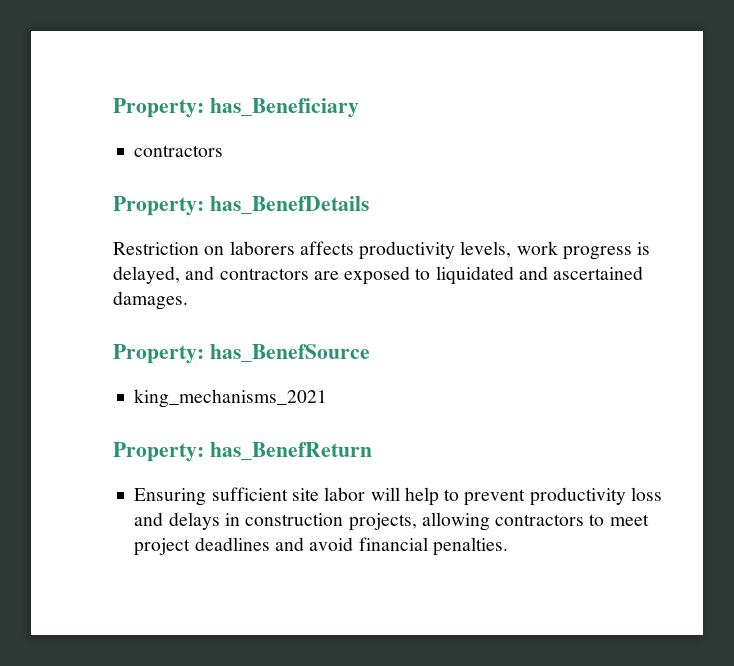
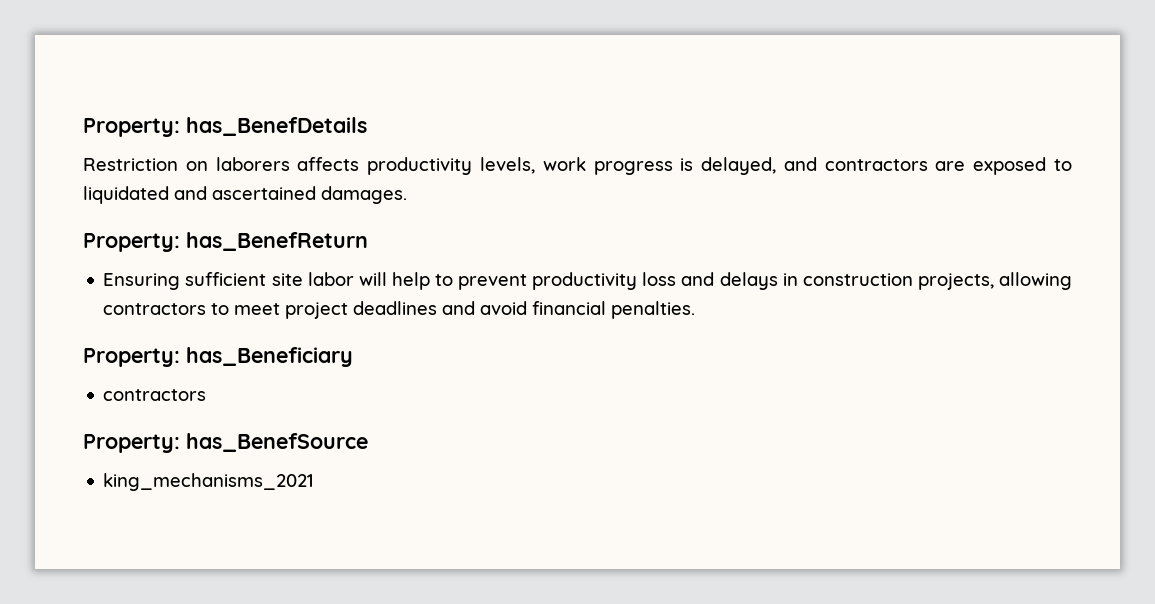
- Property: has_Beneficiary
- contractors
- Property: has_BenefSource
- king_mechanisms_2021
+ Property: has_Beneficiary
+ contractors
+ Property: has_BenefSource
+ king_mechanisms_2021

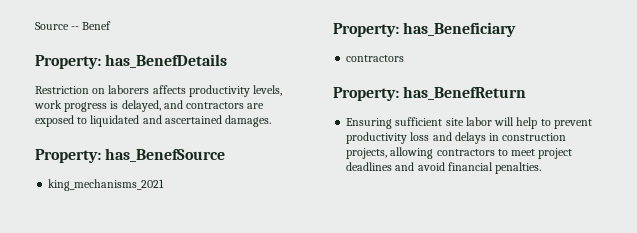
+ Source -- Benef
+ Property: has_BenefSource
+ king_mechanisms_2021
+ Property: has_Beneficiary
+ contractors
- Property: has_Beneficiary
- contractors
- Property: has_BenefSource
- king_mechanisms_2021

